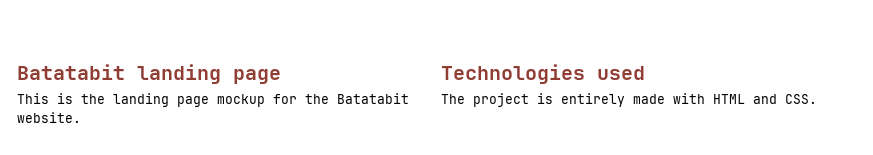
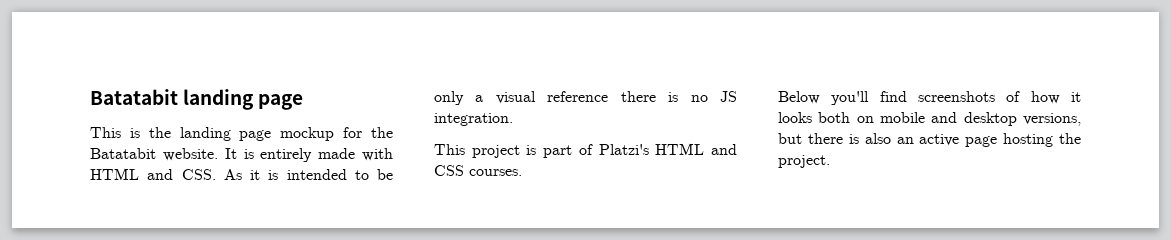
- This is the landing page mockup for the Batatabit website.
- Technologies used
- The project is entirely made with HTML and CSS.
+ This is the landing page mockup for the Batatabit website. It is entirely made with HTML and CSS. As it is intended to be only a visual reference there is no JS integration.
+ This project is part of Platzi's HTML and CSS courses.
+ Below you'll find screenshots of how it looks both on mobile and desktop versions, but there is also an active page hosting the project.

